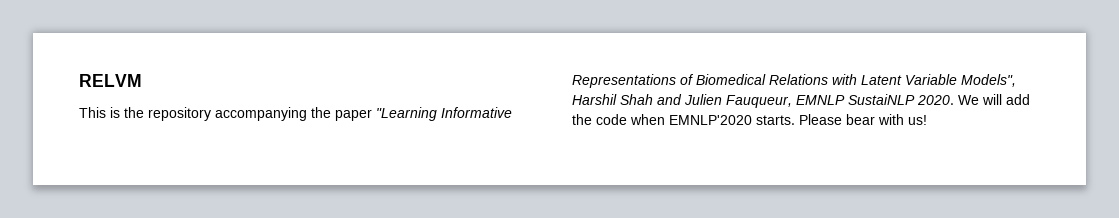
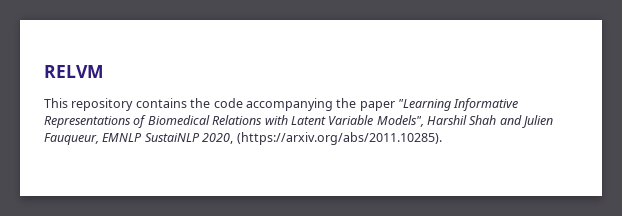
- This is the repository accompanying the paper "Learning Informative Representations of Biomedical Relations with Latent Variable Models", Harshil Shah and Julien Fauqueur, EMNLP SustaiNLP 2020. We will add the code when EMNLP'2020 starts. Please bear with us!
+ This repository contains the code accompanying the paper "Learning Informative Representations of Biomedical Relations with Latent Variable Models", Harshil Shah and Julien Fauqueur, EMNLP SustaiNLP 2020, (https://arxiv.org/abs/2011.10285).

